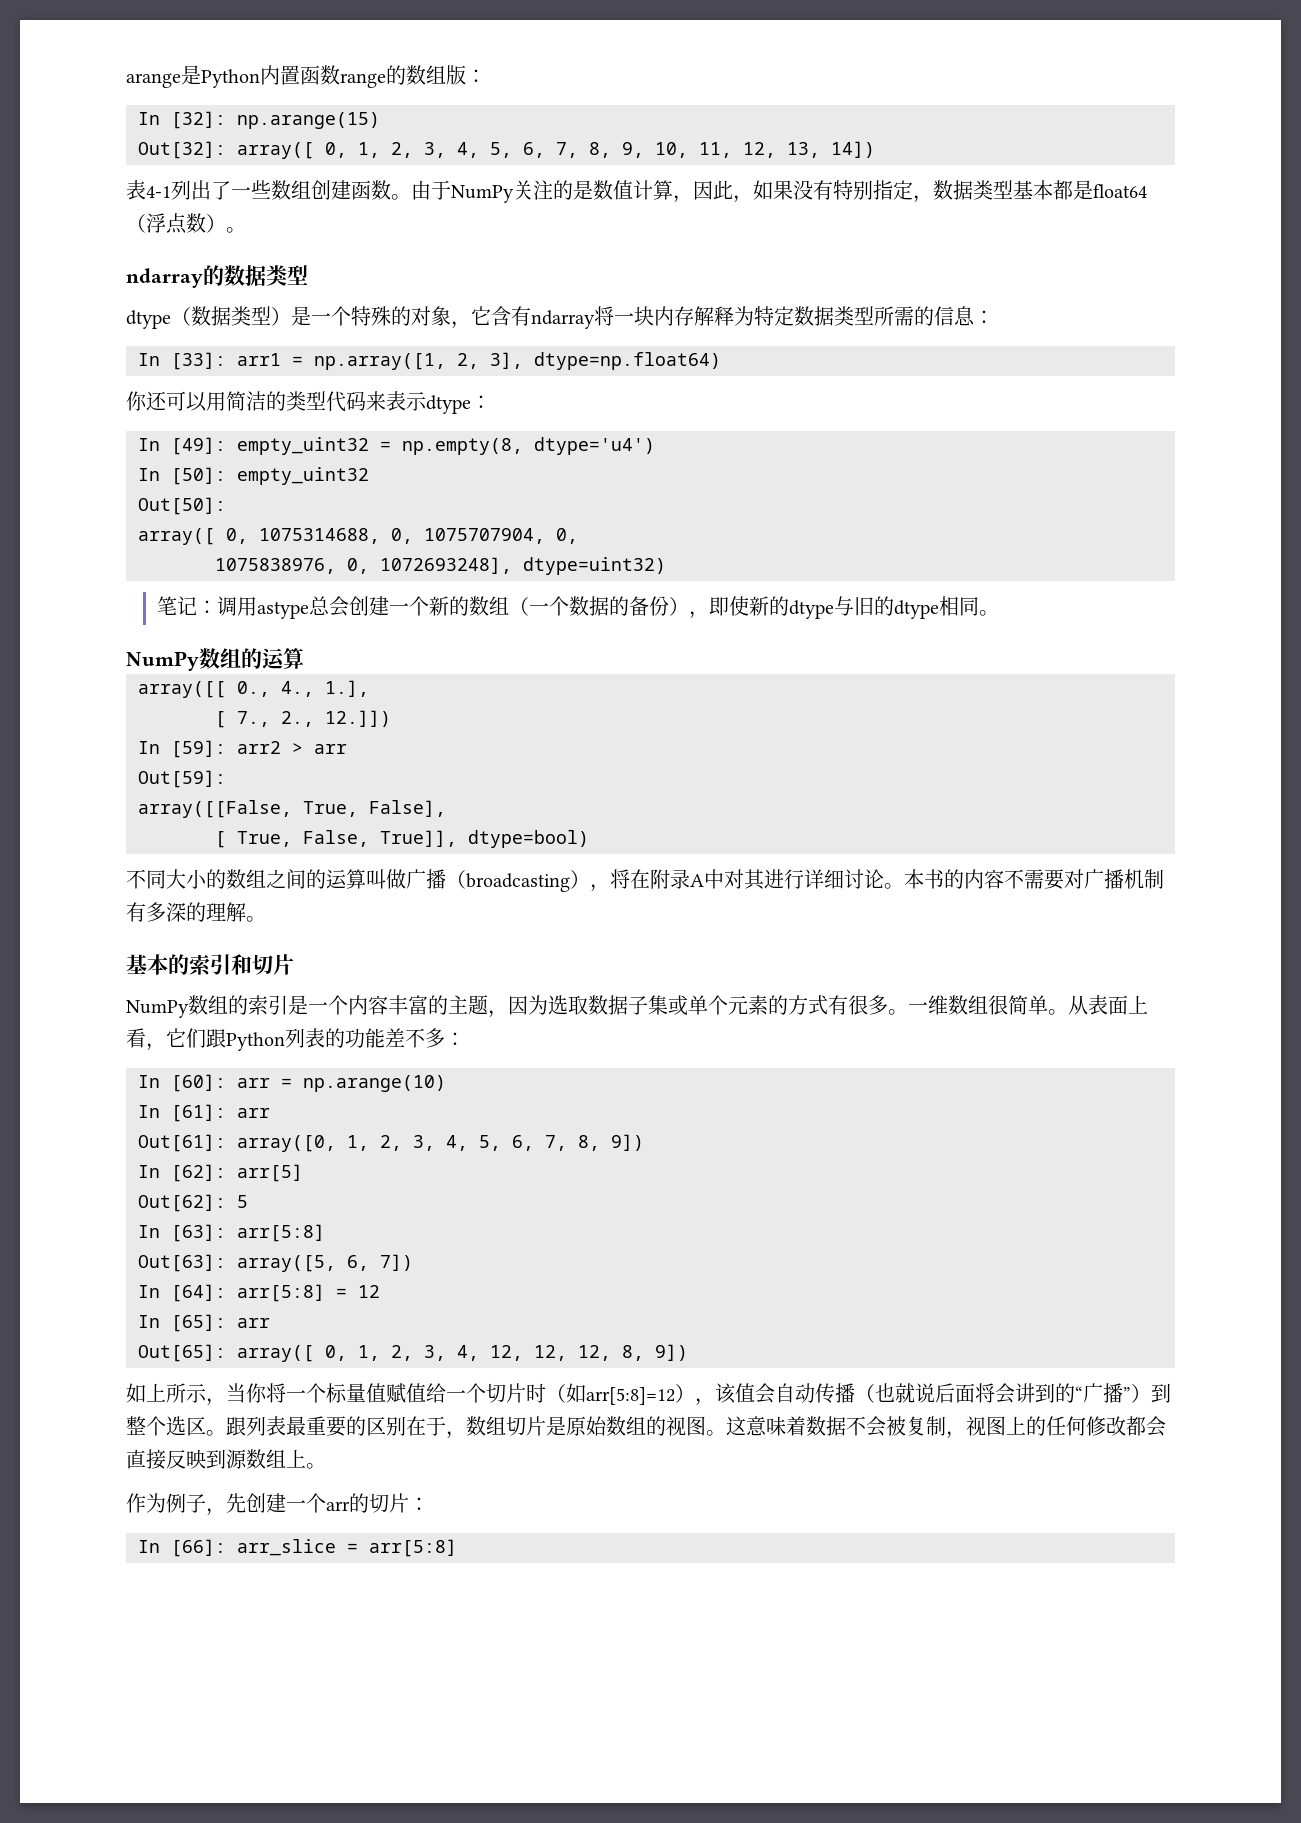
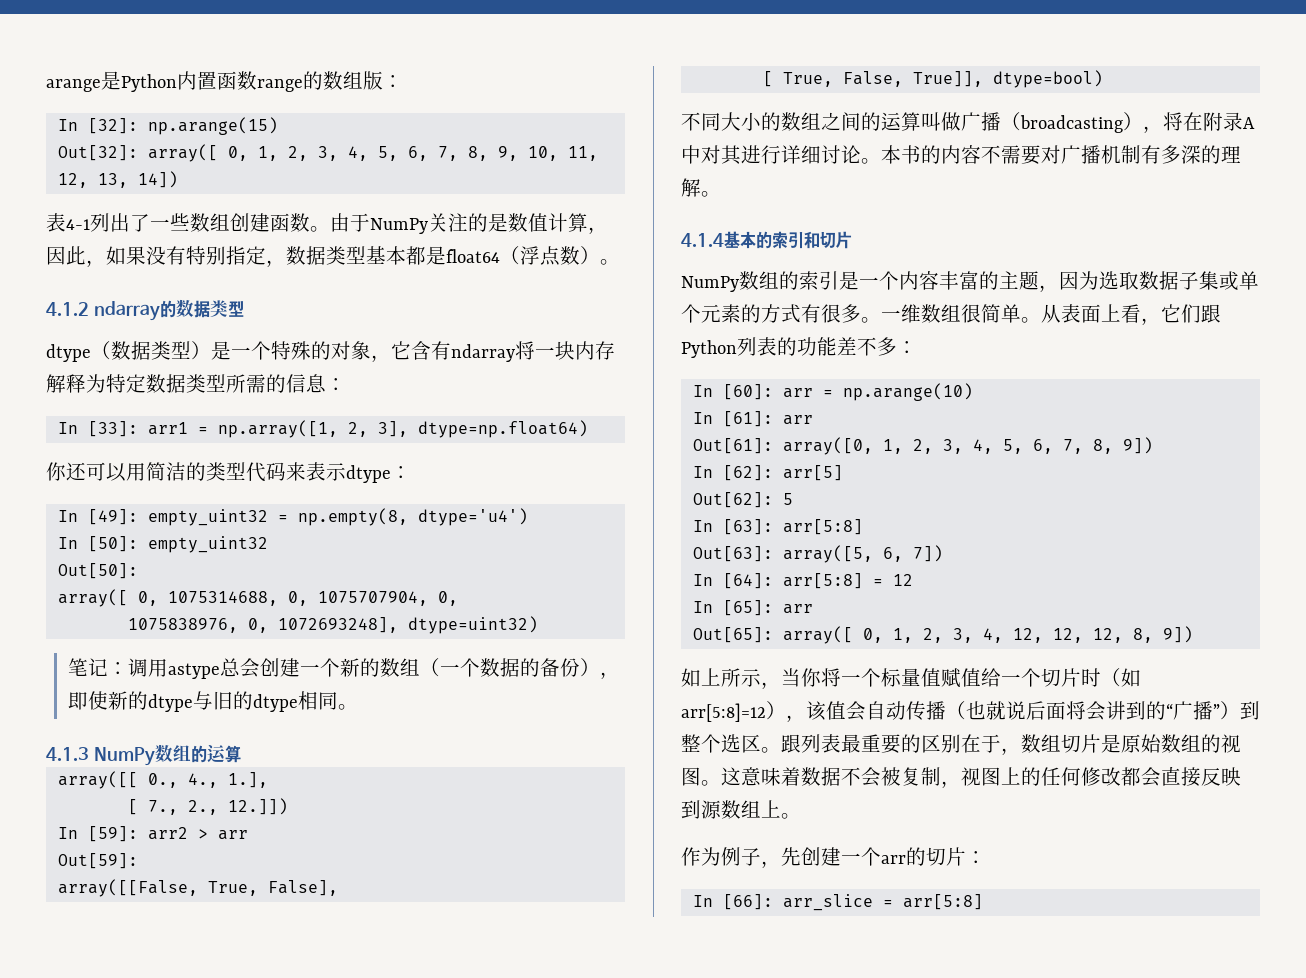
- ndarray的数据类型
+ 4.1.2 ndarray的数据类型
- NumPy数组的运算
+ 4.1.3 NumPy数组的运算
- 基本的索引和切片
+ 4.1.4基本的索引和切片

